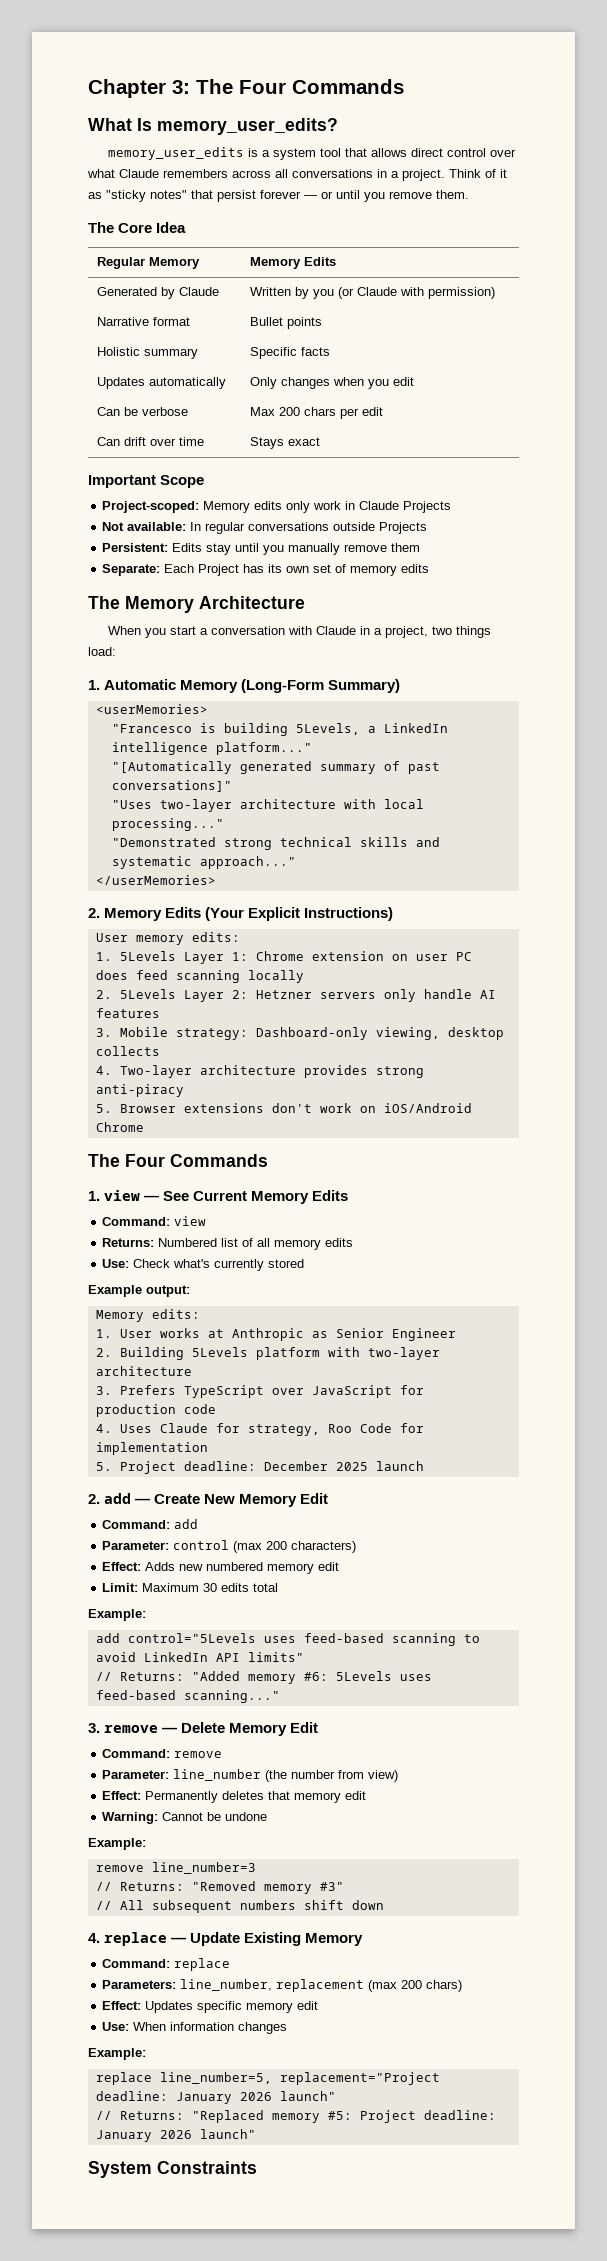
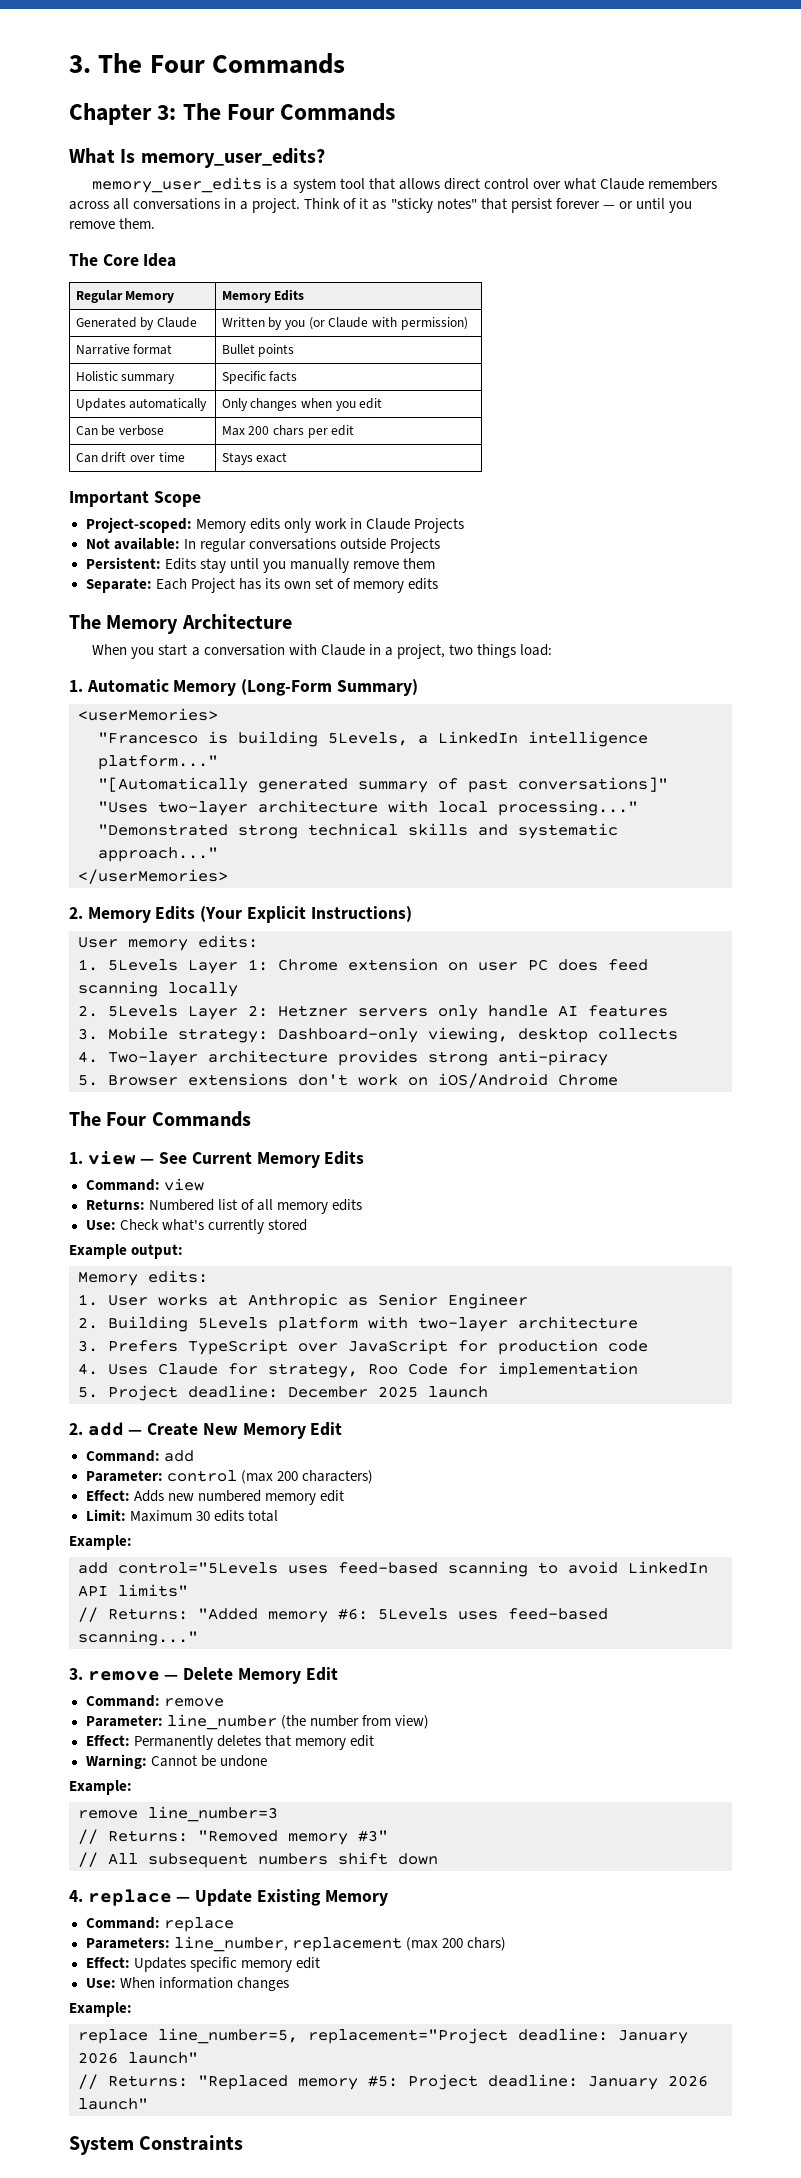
+ 3. The Four Commands

